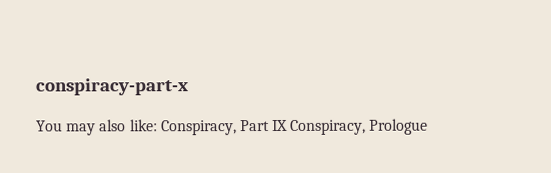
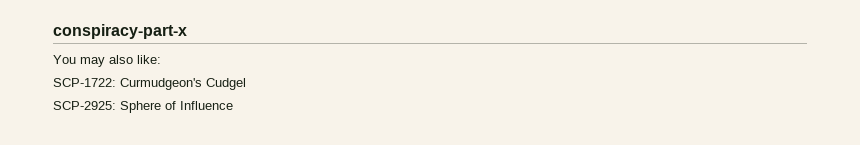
- You may also like: Conspiracy, Part IX Conspiracy, Prologue
+ You may also like:
+ SCP-1722: Curmudgeon's Cudgel
+ SCP-2925: Sphere of Influence

